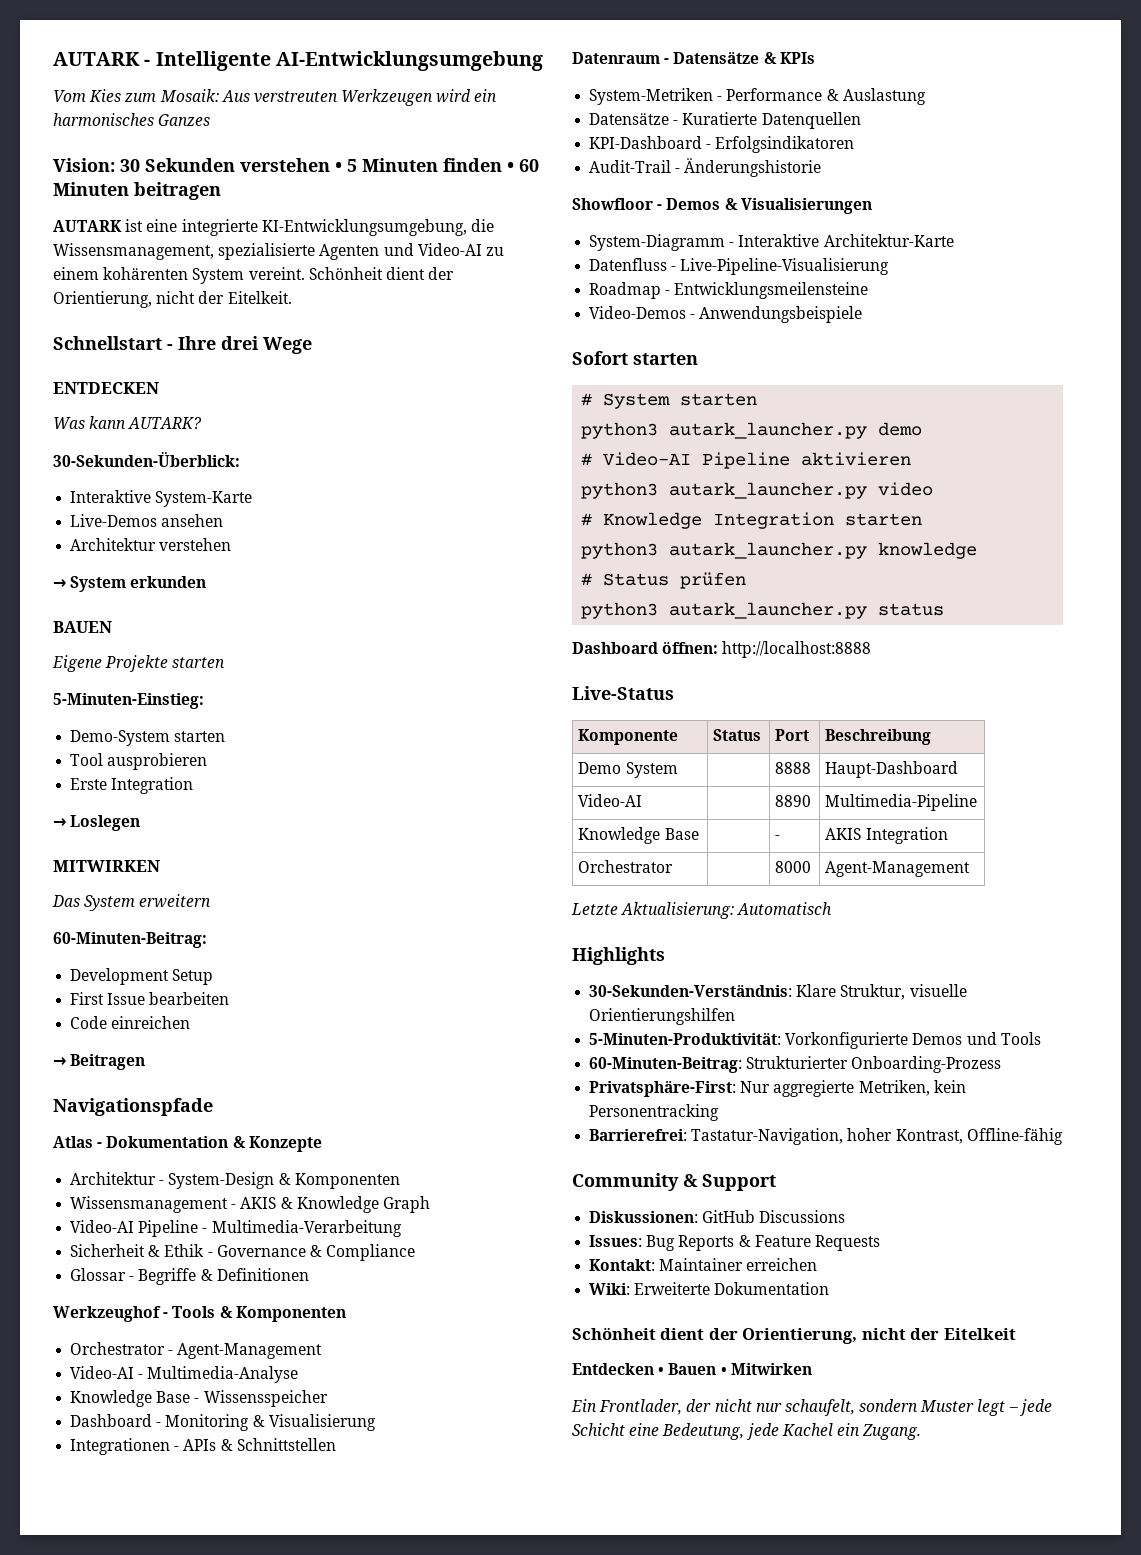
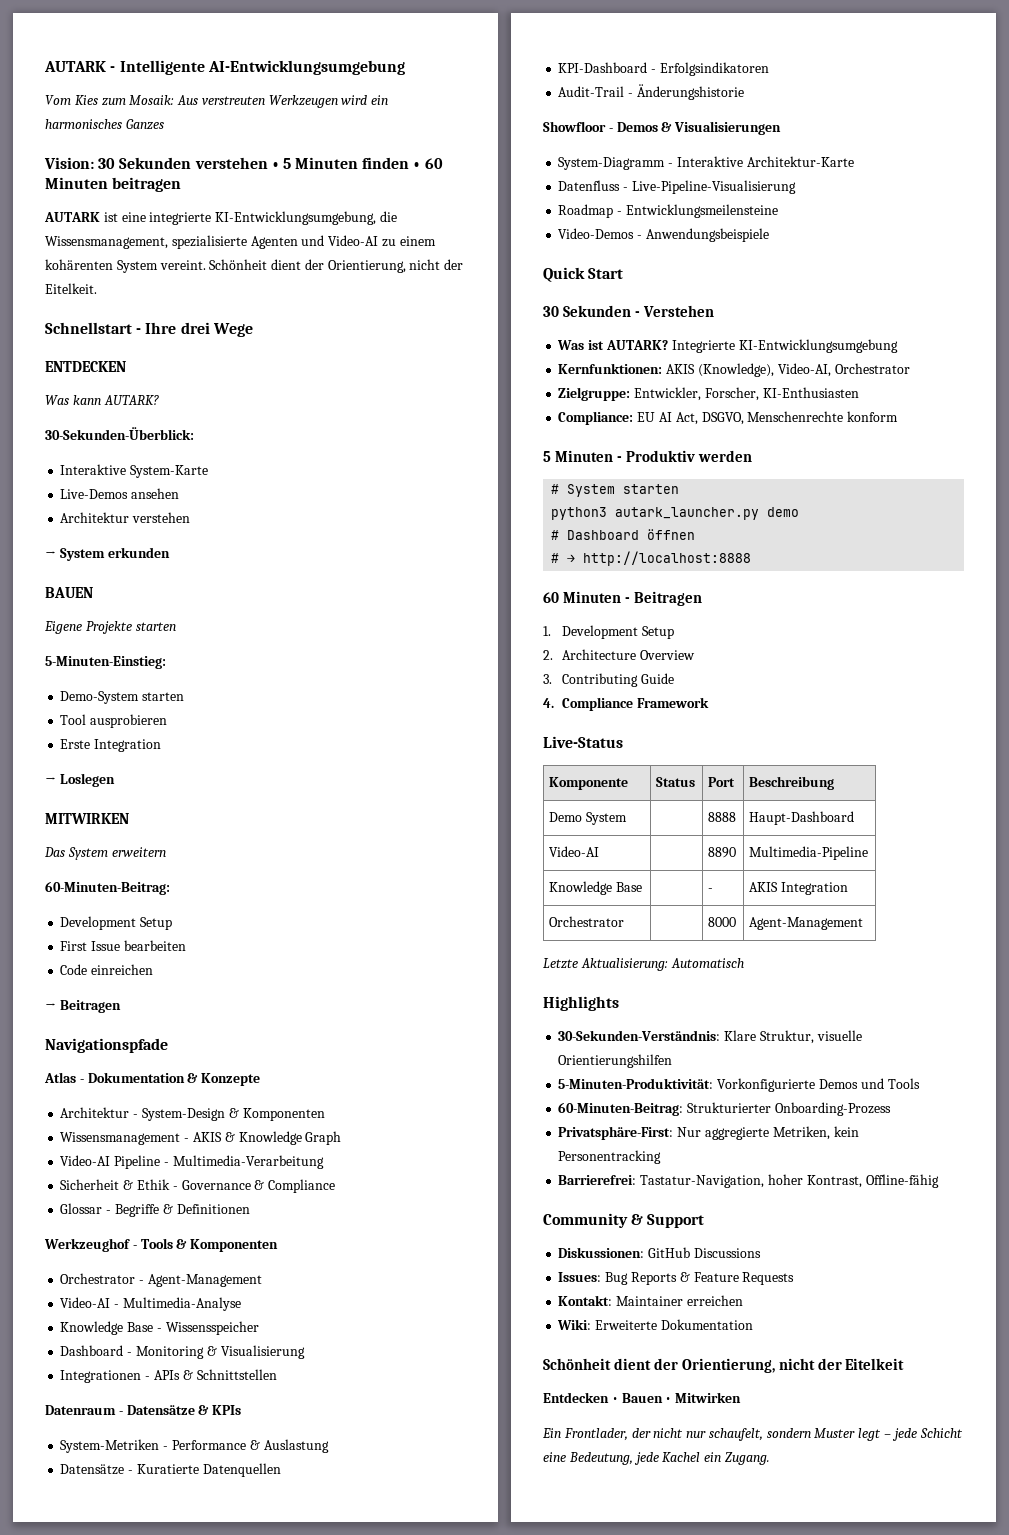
- Sofort starten
+ Quick Start
+ 30 Sekunden - Verstehen
+ Was ist AUTARK? Integrierte KI-Entwicklungsumgebung
+ Kernfunktionen: AKIS (Knowledge), Video-AI, Orchestrator
+ Zielgruppe: Entwickler, Forscher, KI-Enthusiasten
+ Compliance: EU AI Act, DSGVO, Menschenrechte konform
+ 5 Minuten - Produktiv werden
- # Video-AI Pipeline aktivieren
- python3 autark_launcher.py video
- # Knowledge Integration starten
- python3 autark_launcher.py knowledge
- # Status prüfen
- python3 autark_launcher.py status
- Dashboard öffnen: http://localhost:8888
+ # Dashboard öffnen
+ # → http://localhost:8888
+ 60 Minuten - Beitragen
+ 1. Development Setup
+ 2. Architecture Overview
+ 3. Contributing Guide
+ 4. Compliance Framework

